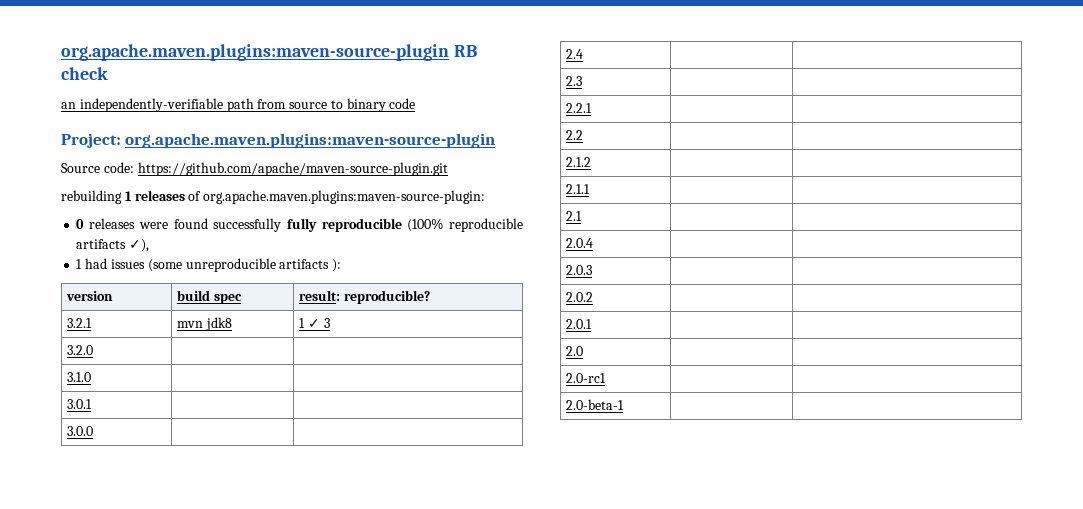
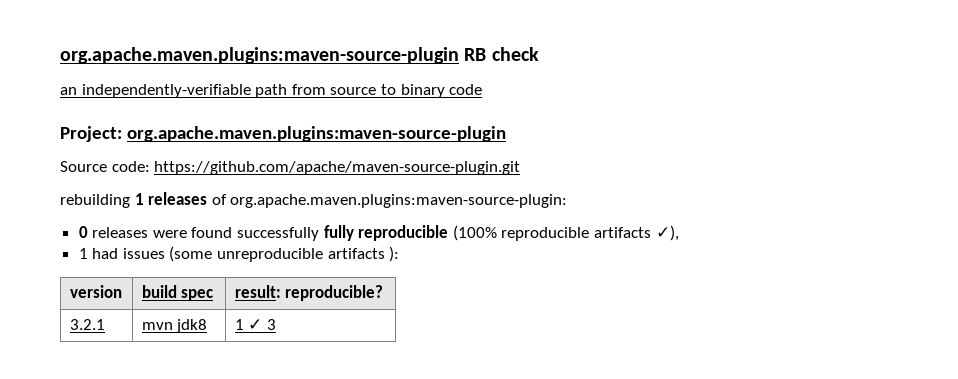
- 3.2.0 | |
- 3.1.0 | |
- 3.0.1 | |
- 3.0.0 | |
- 2.4 | |
- 2.3 | |
- 2.2.1 | |
- 2.2 | |
- 2.1.2 | |
- 2.1.1 | |
- 2.1 | |
- 2.0.4 | |
- 2.0.3 | |
- 2.0.2 | |
- 2.0.1 | |
- 2.0 | |
- 2.0-rc1 | |
- 2.0-beta-1 | |

